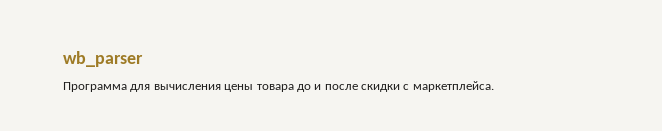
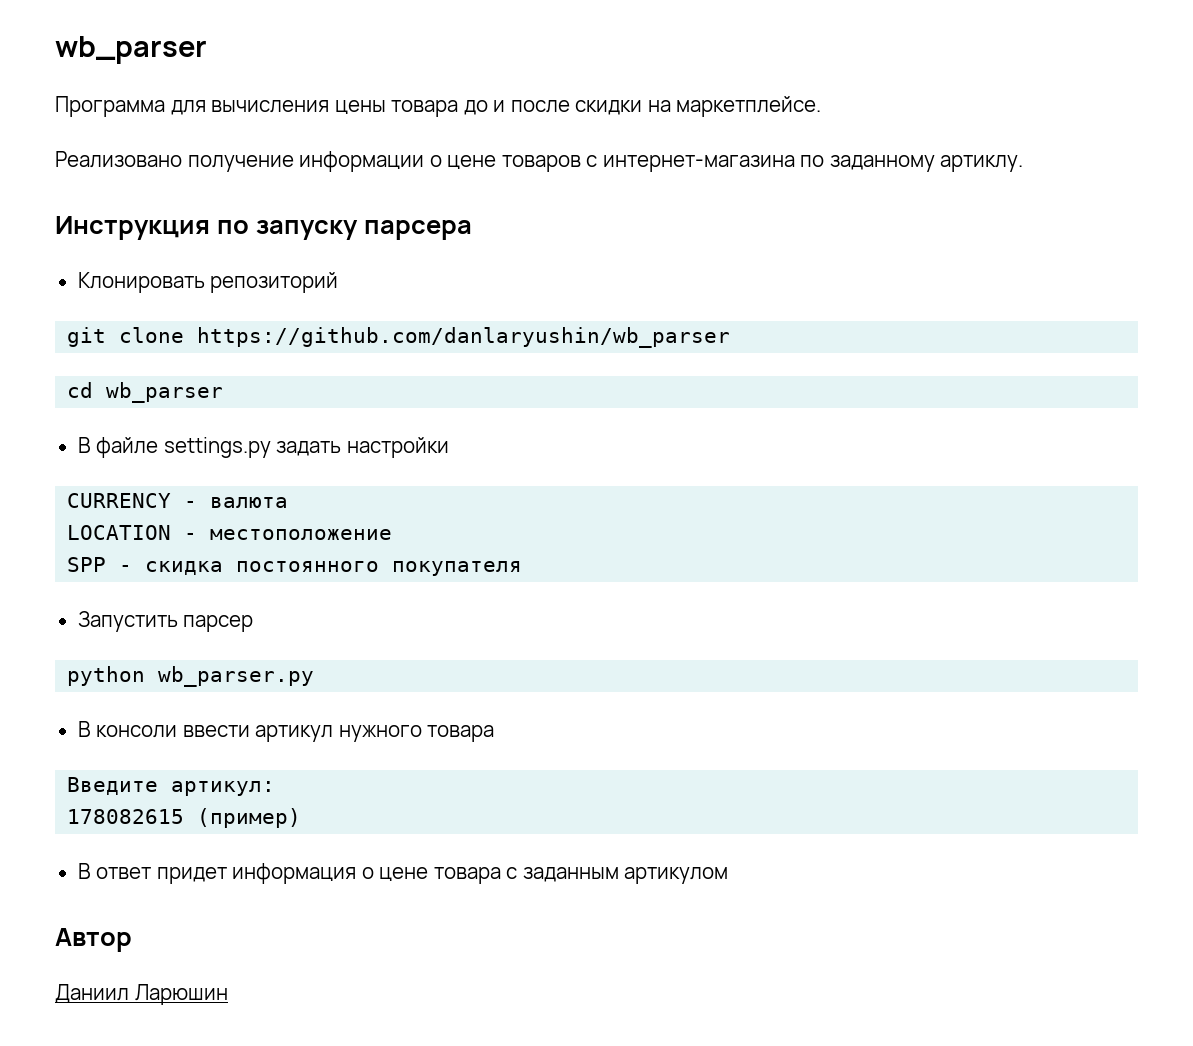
- Программа для вычисления цены товара до и после скидки с маркетплейса.
+ Программа для вычисления цены товара до и после скидки на маркетплейсе.
+ Реализовано получение информации о цене товаров с интернет-магазина по заданному артиклу.
+ Инструкция по запуску парсера
+ Клонировать репозиторий
+ git clone https://github.com/danlaryushin/wb_parser
+ cd wb_parser
+ В файле settings.py задать настройки
+ CURRENCY - валюта
+ LOCATION - местоположение
+ SPP - скидка постоянного покупателя
+ Запустить парсер
+ python wb_parser.py
+ В консоли ввести артикул нужного товара
+ Введите артикул:
+ 178082615 (пример)
+ В ответ придет информация о цене товара с заданным артикулом
+ Автор
+ Даниил Ларюшин

